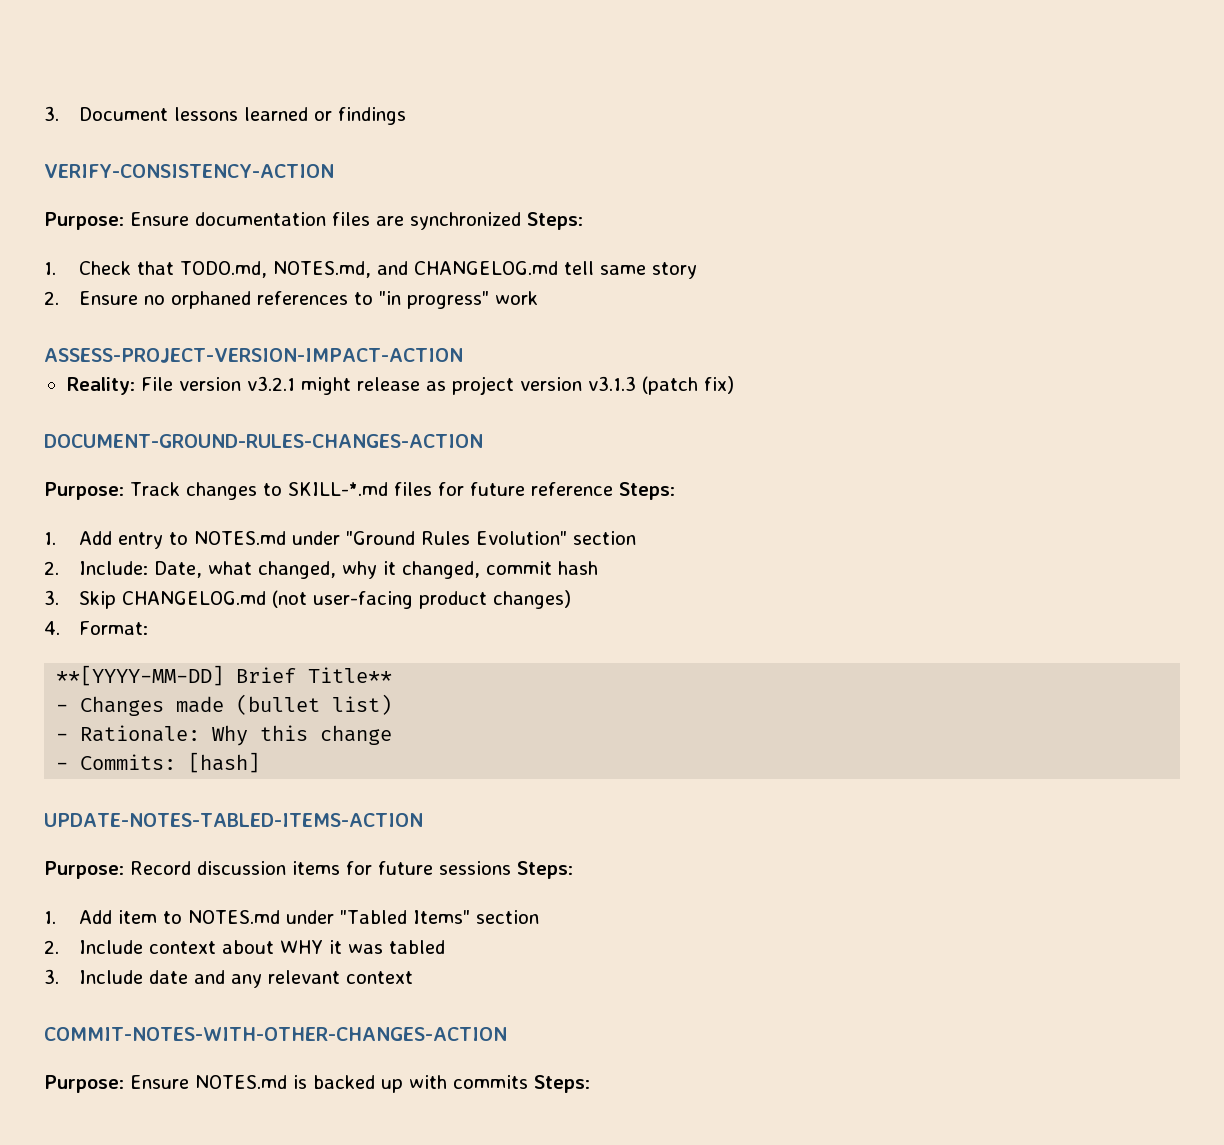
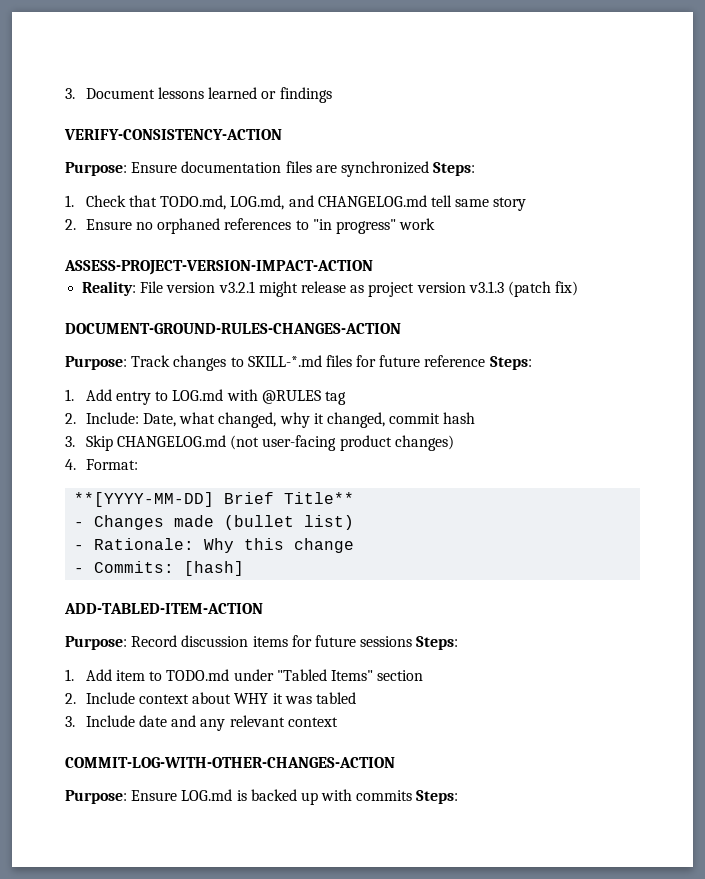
- 1. Check that TODO.md, NOTES.md, and CHANGELOG.md tell same story
+ 1. Check that TODO.md, LOG.md, and CHANGELOG.md tell same story
- 1. Add entry to NOTES.md under "Ground Rules Evolution" section
+ 1. Add entry to LOG.md with @RULES tag
- UPDATE-NOTES-TABLED-ITEMS-ACTION
+ ADD-TABLED-ITEM-ACTION
- 1. Add item to NOTES.md under "Tabled Items" section
+ 1. Add item to TODO.md under "Tabled Items" section
- COMMIT-NOTES-WITH-OTHER-CHANGES-ACTION
- Purpose: Ensure NOTES.md is backed up with commits Steps:
+ COMMIT-LOG-WITH-OTHER-CHANGES-ACTION
+ Purpose: Ensure LOG.md is backed up with commits Steps:

